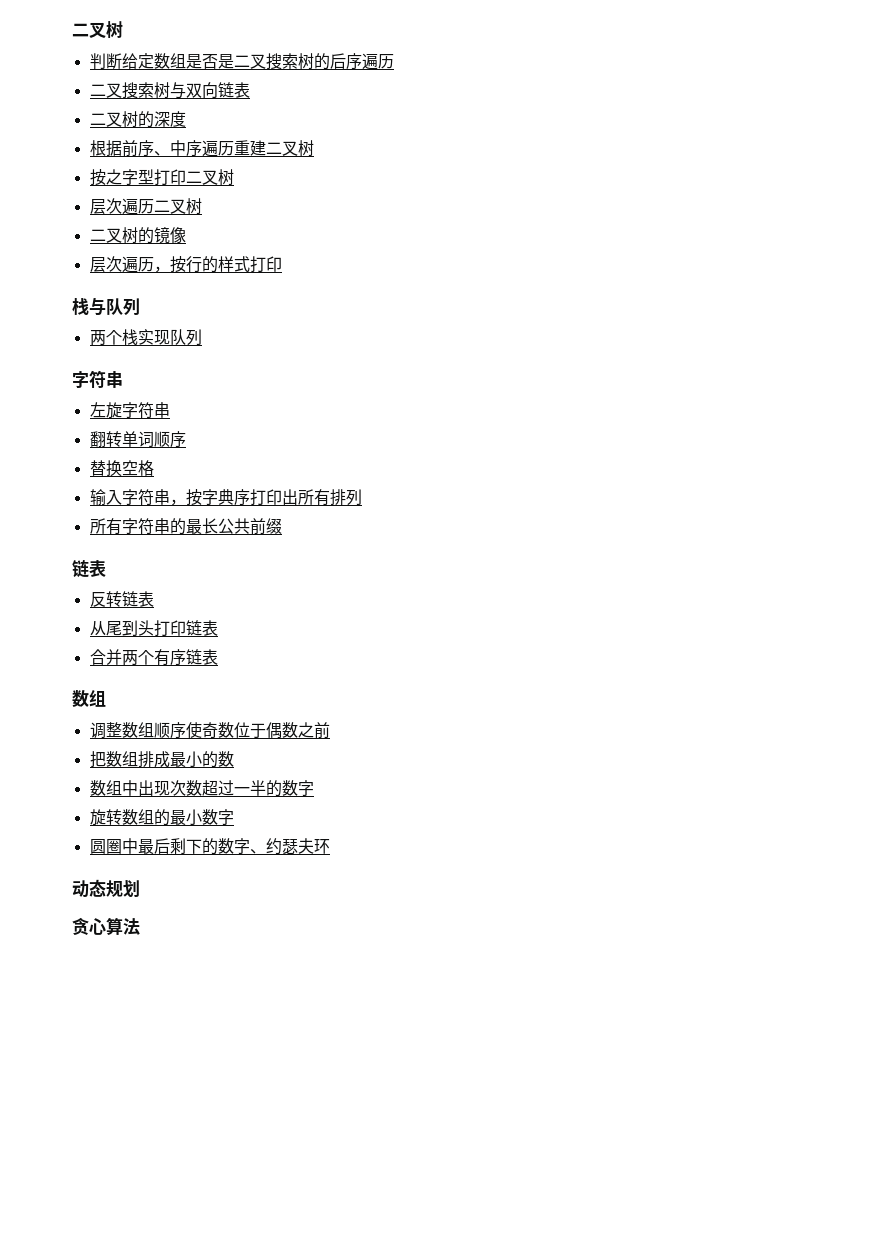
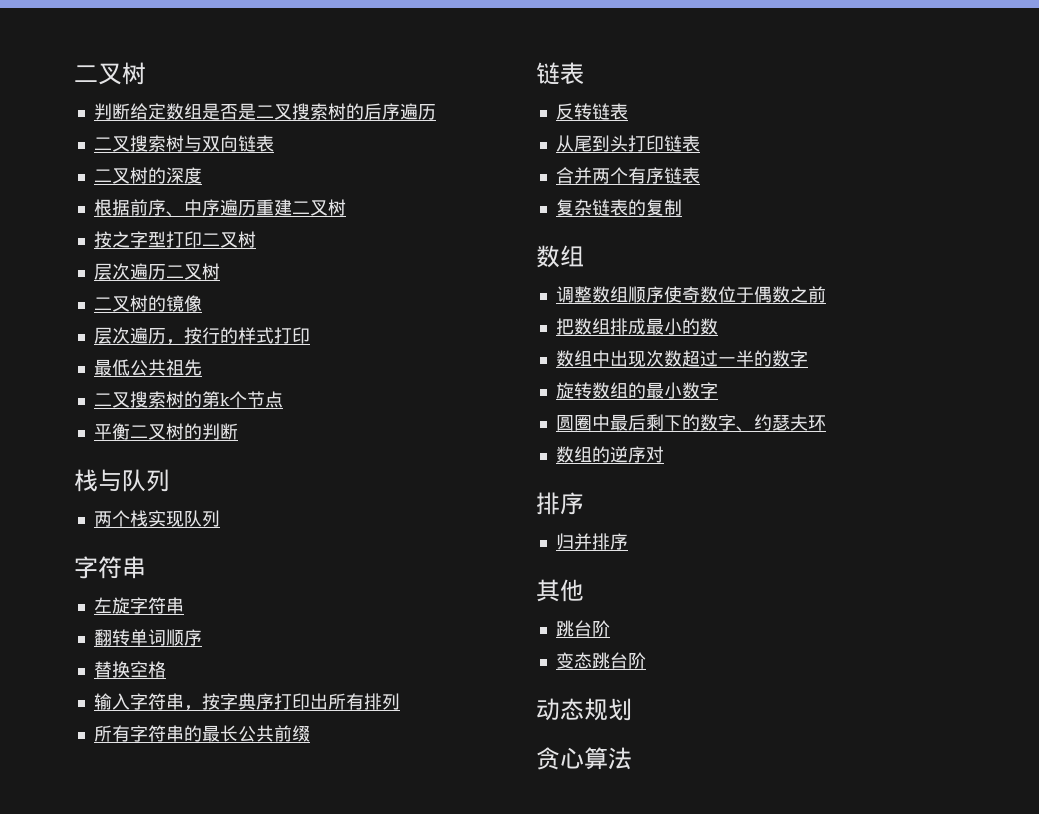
+ 最低公共祖先
+ 二叉搜索树的第k个节点
+ 平衡二叉树的判断
+ 复杂链表的复制
+ 数组的逆序对
+ 排序
+ 归并排序
+ 其他
+ 跳台阶
+ 变态跳台阶

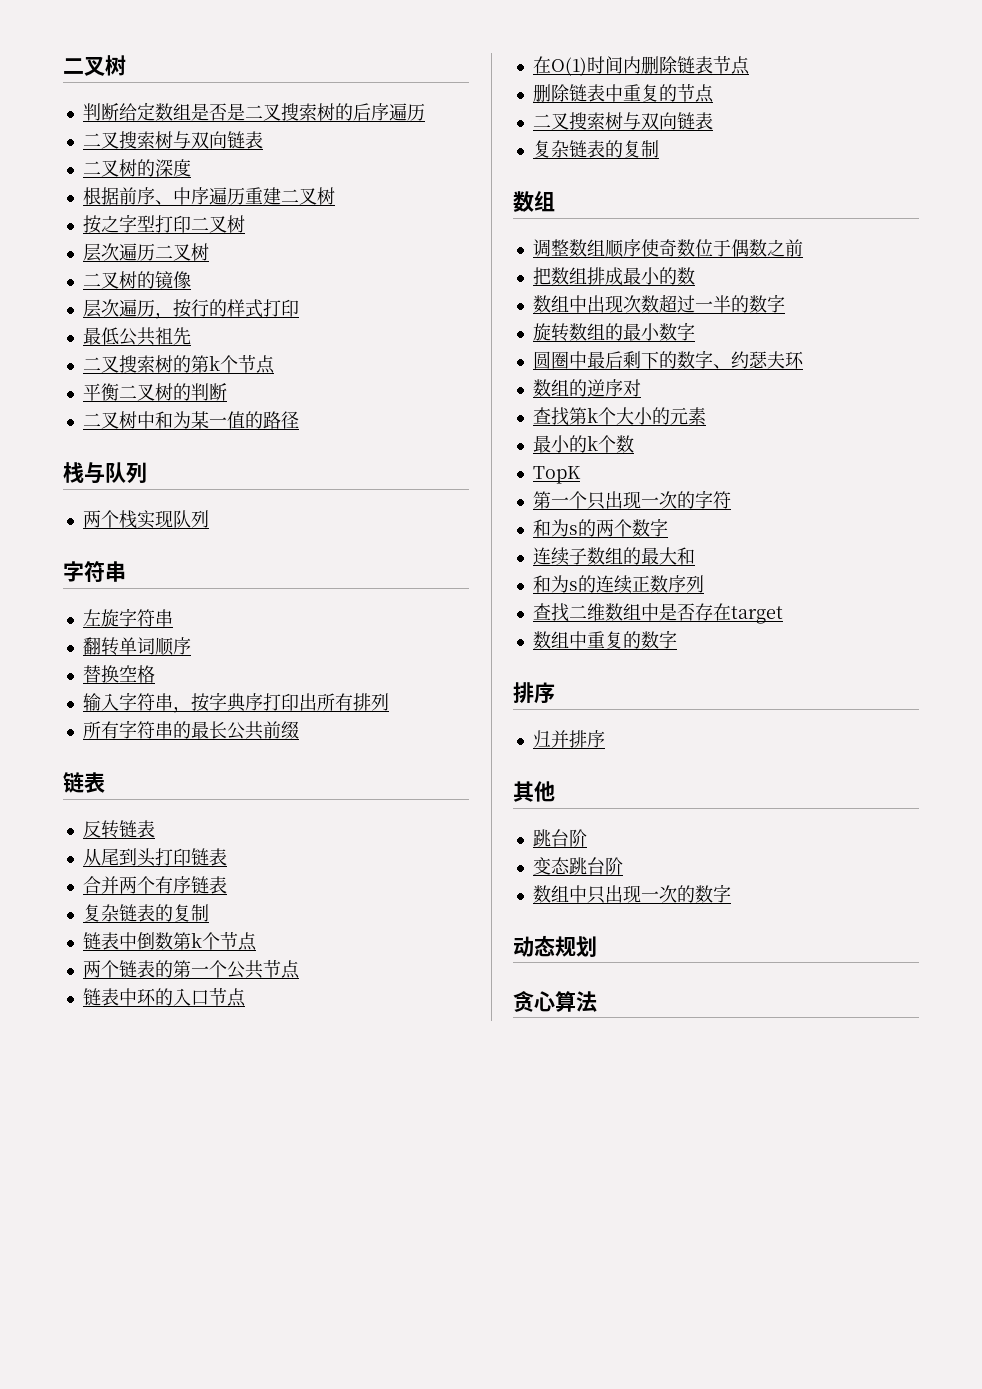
+ 二叉树中和为某一值的路径
+ 链表中倒数第k个节点
+ 两个链表的第一个公共节点
+ 链表中环的入口节点
+ 在O(1)时间内删除链表节点
+ 删除链表中重复的节点
+ 二叉搜索树与双向链表
+ 复杂链表的复制
+ 查找第k个大小的元素
+ 最小的k个数
+ TopK
+ 第一个只出现一次的字符
+ 和为s的两个数字
+ 连续子数组的最大和
+ 和为s的连续正数序列
+ 查找二维数组中是否存在target
+ 数组中重复的数字
+ 数组中只出现一次的数字

